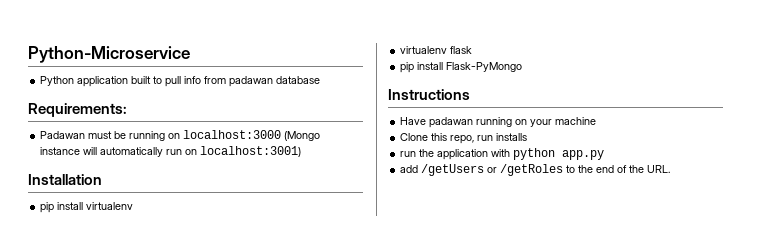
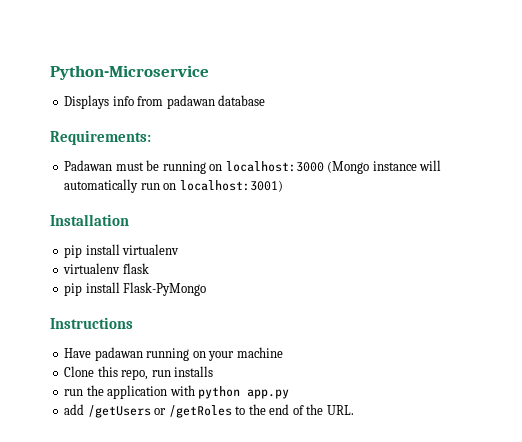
- Python application built to pull info from padawan database
+ Displays info from padawan database

